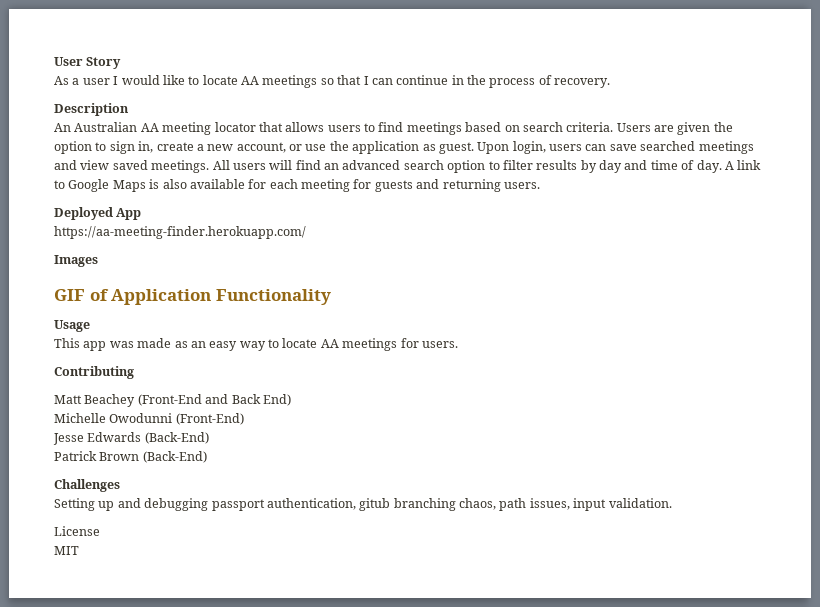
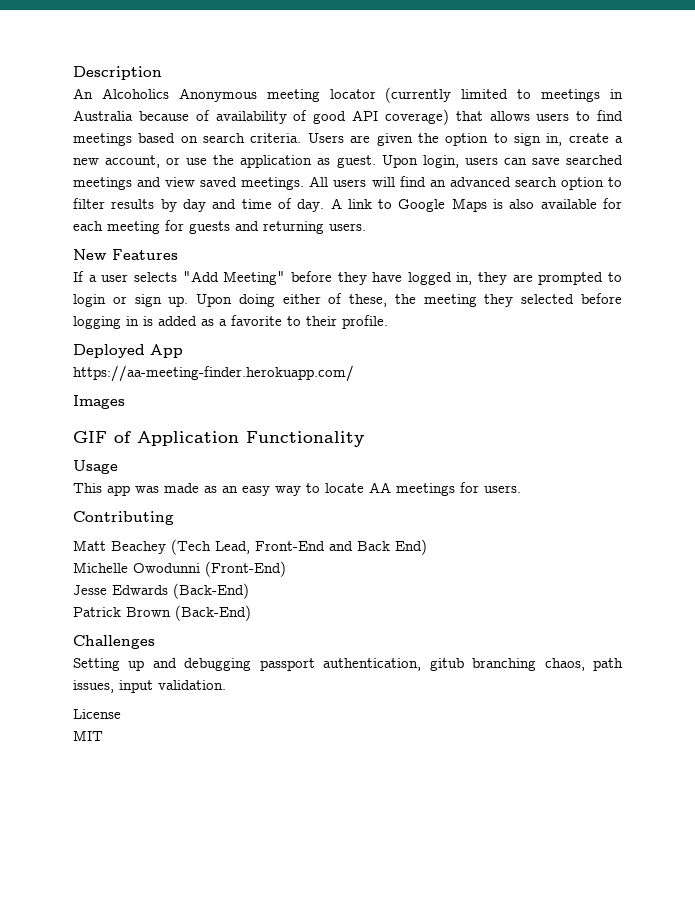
- User Story
- As a user I would like to locate AA meetings so that I can continue in the process of recovery.
  Description
- An Australian AA meeting locator that allows users to find meetings based on search criteria.
+ An Alcoholics Anonymous meeting locator (currently limited to meetings in Australia because of availability of good API coverage) that allows users to find meetings based on search criteria.
+ New Features
+ If a user selects "Add Meeting" before they have logged in, they are prompted to login or sign up. Upon doing either of these, the meeting they selected before logging in is added as a favorite to their profile.
- Matt Beachey (Front-End and Back End)
+ Matt Beachey (Tech Lead, Front-End and Back End)

